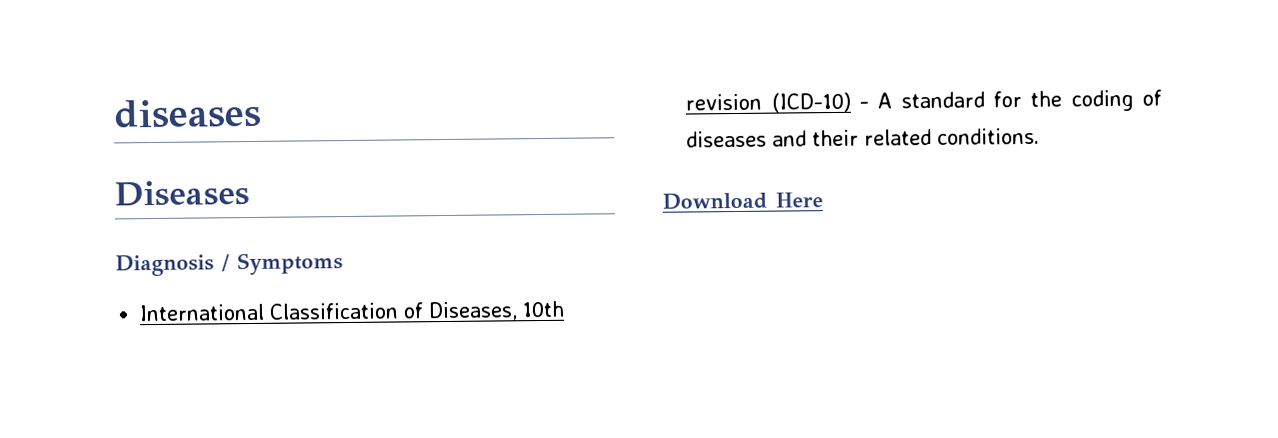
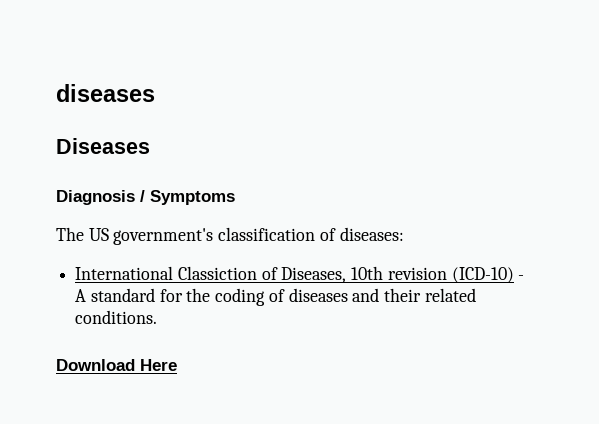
+ The US government's classification of diseases:
- International Classification of Diseases, 10th revision (ICD-10) - A standard for the coding of diseases and their related conditions.
+ International Classiction of Diseases, 10th revision (ICD-10) - A standard for the coding of diseases and their related conditions.

